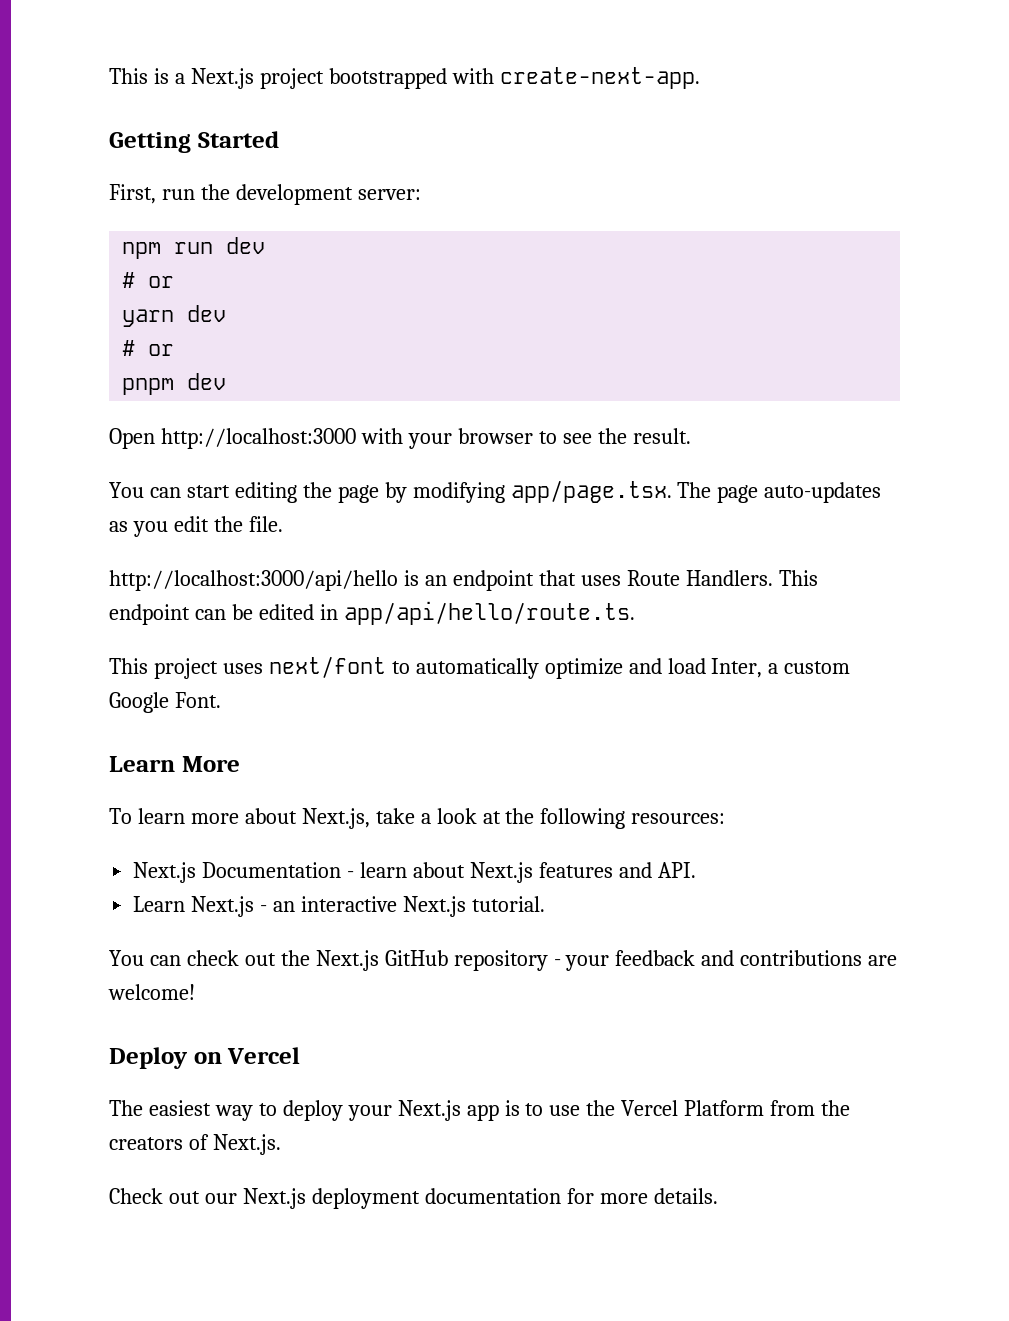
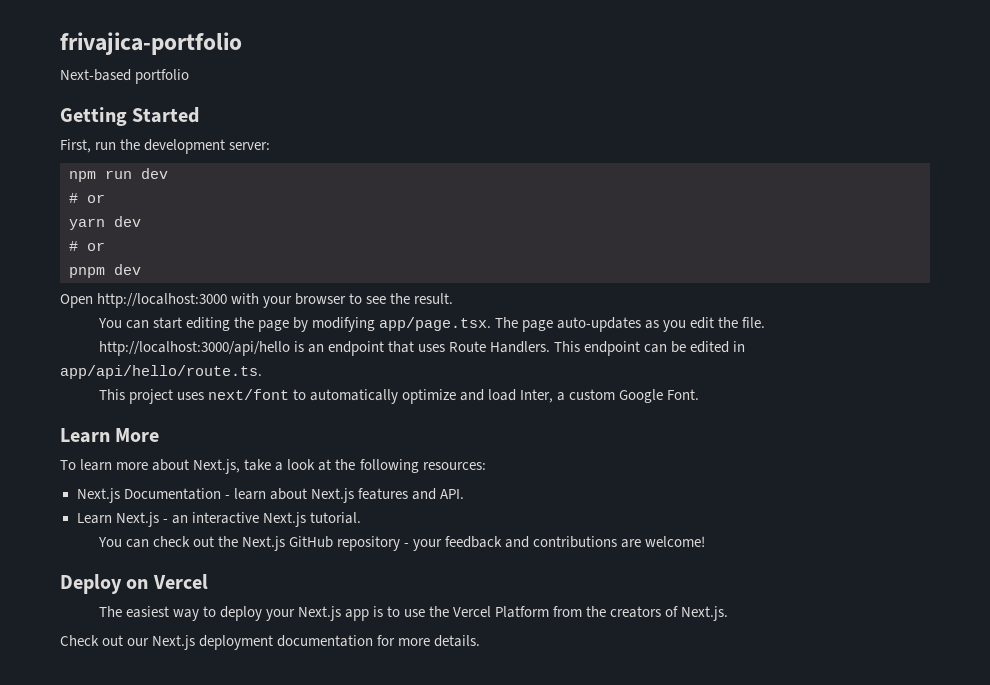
- This is a Next.js project bootstrapped with create-next-app.
+ frivajica-portfolio
+ Next-based portfolio

